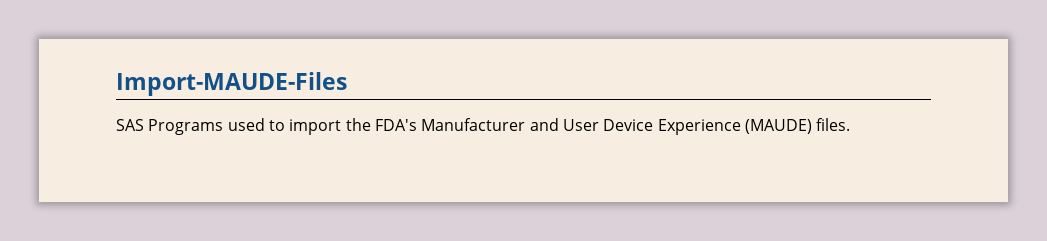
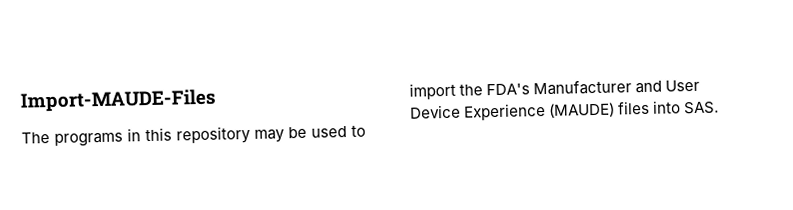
- SAS Programs used to import the FDA's Manufacturer and User Device Experience (MAUDE) files.
+ The programs in this repository may be used to import the FDA's Manufacturer and User Device Experience (MAUDE) files into SAS.

